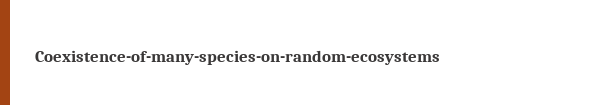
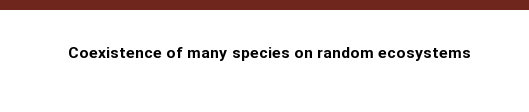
- Coexistence-of-many-species-on-random-ecosystems
+ Coexistence of many species on random ecosystems

